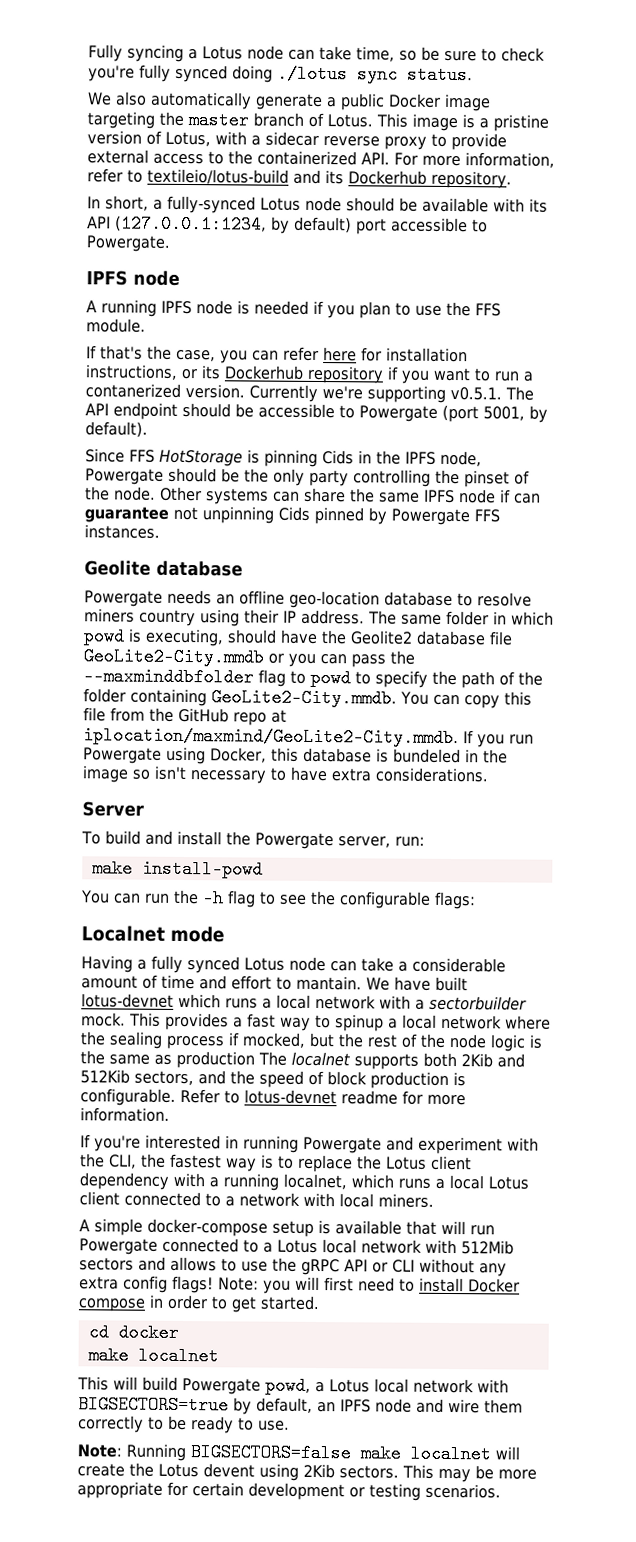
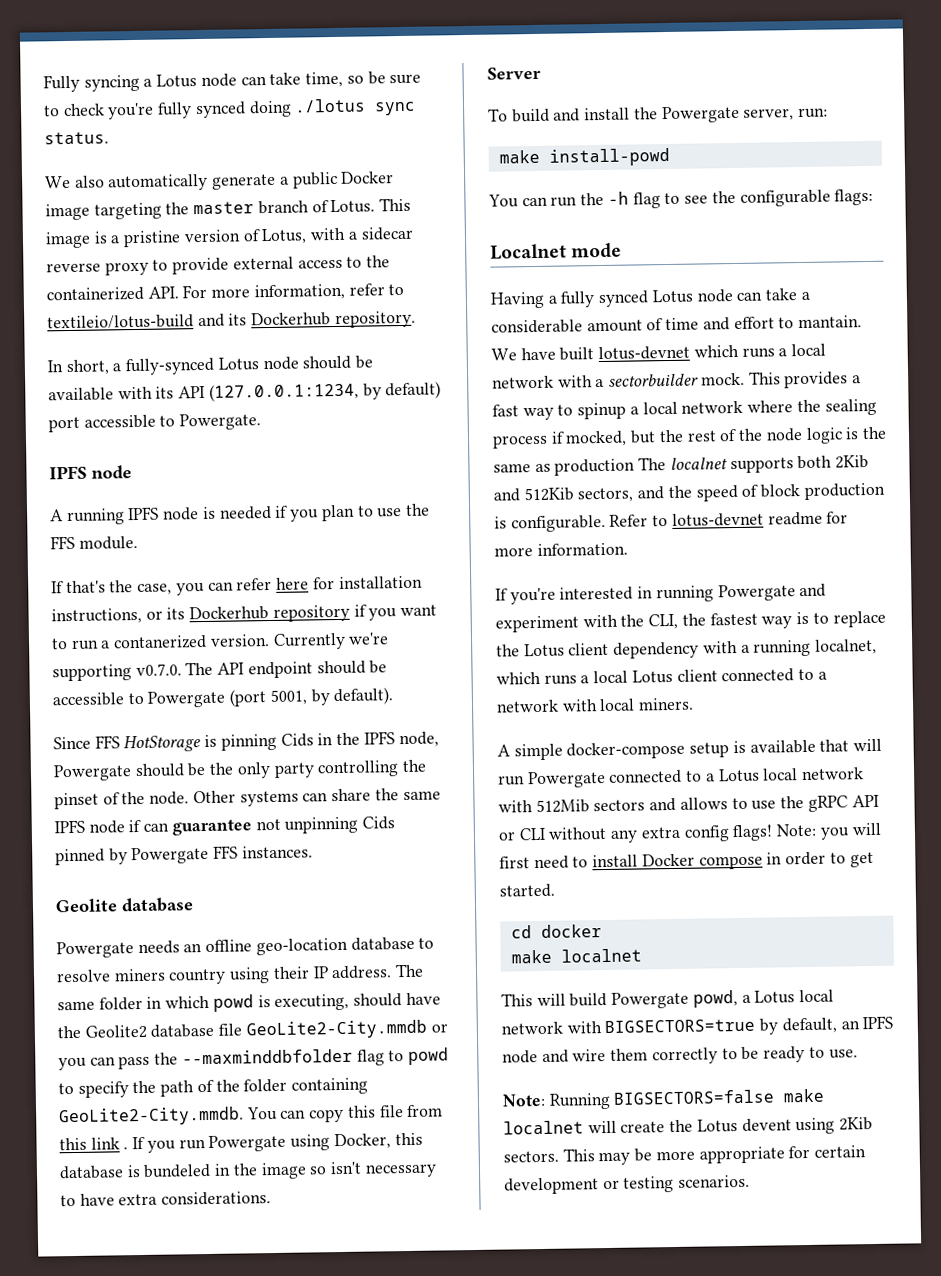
- Currently we're supporting v0.5.1. The API endpoint should be accessible to Powergate (port 5001, by default).
+ Currently we're supporting v0.7.0. The API endpoint should be accessible to Powergate (port 5001, by default).
- The same folder in which powd is executing, should have the Geolite2 database file GeoLite2-City.mmdb or you can pass the --maxminddbfolder flag to powd to specify the path of the folder containing GeoLite2-City.mmdb. You can copy this file from the GitHub repo at iplocation/maxmind/GeoLite2-City.mmdb. If you run Powergate using Docker, this database is bundeled in the image so isn't necessary to have extra considerations.
+ The same folder in which powd is executing, should have the Geolite2 database file GeoLite2-City.mmdb or you can pass the --maxminddbfolder flag to powd to specify the path of the folder containing GeoLite2-City.mmdb. You can copy this file from this link . If you run Powergate using Docker, this database is bundeled in the image so isn't necessary to have extra considerations.

